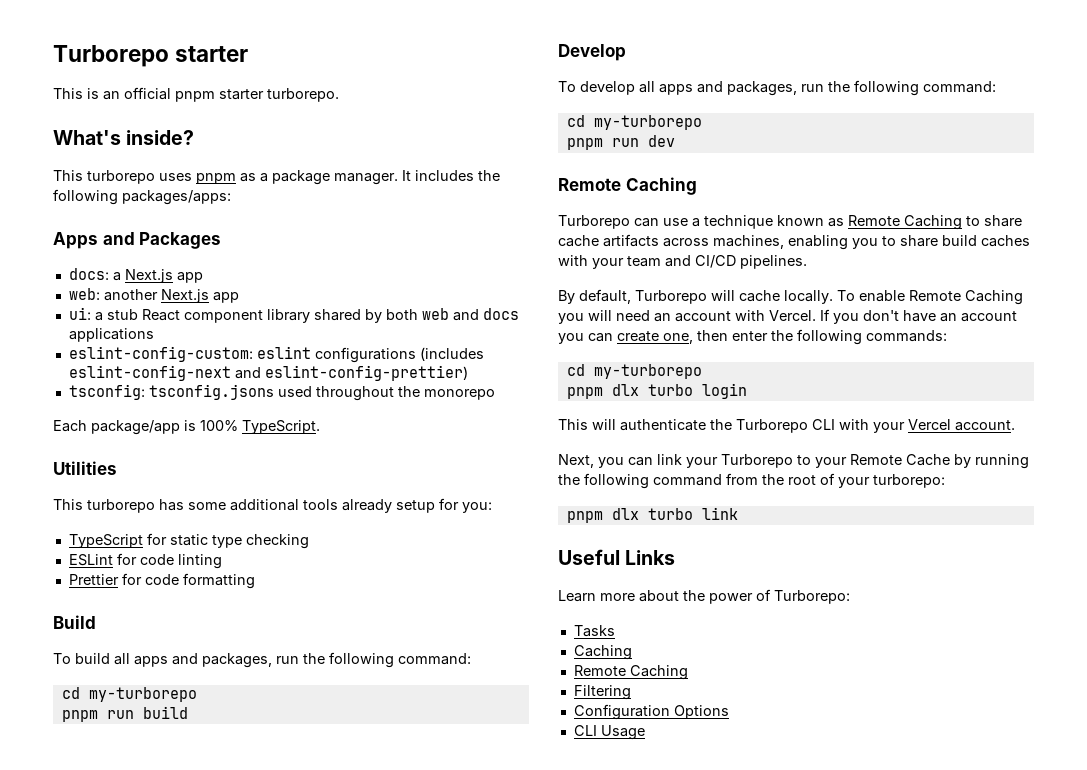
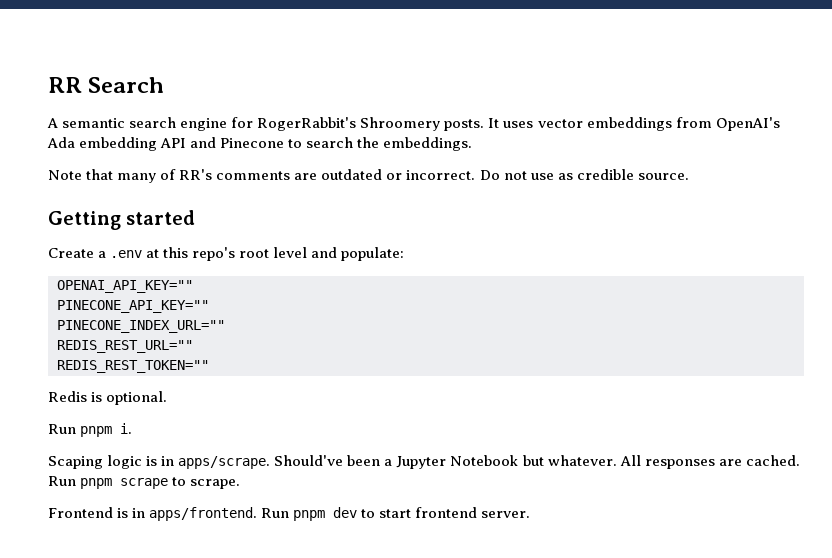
- Turborepo starter
- This is an official pnpm starter turborepo.
- What's inside?
- This turborepo uses pnpm as a package manager. It includes the following packages/apps:
- Apps and Packages
- docs: a Next.js app
- web: another Next.js app
- ui: a stub React component library shared by both web and docs applications
- eslint-config-custom: eslint configurations (includes eslint-config-next and eslint-config-prettier)
- tsconfig: tsconfig.jsons used throughout the monorepo
- Each package/app is 100% TypeScript.
- Utilities
- This turborepo has some additional tools already setup for you:
- TypeScript for static type checking
- ESLint for code linting
- Prettier for code formatting
- Build
- To build all apps and packages, run the following command:
- cd my-turborepo
- pnpm run build
- Develop
- To develop all apps and packages, run the following command:
- cd my-turborepo
- pnpm run dev
- Remote Caching
- Turborepo can use a technique known as Remote Caching to share cache artifacts across machines, enabling you to share build caches with your team and CI/CD pipelines.
- By default, Turborepo will cache locally. To enable Remote Caching you will need an account with Vercel. If you don't have an account you can create one, then enter the following commands:
- cd my-turborepo
- pnpm dlx turbo login
- This will authenticate the Turborepo CLI with your Vercel account.
- Next, you can link your Turborepo to your Remote Cache by running the following command from the root of your turborepo:
- pnpm dlx turbo link
- Useful Links
- Learn more about the power of Turborepo:
- Tasks
- Caching
- Remote Caching
- Filtering
- Configuration Options
- CLI Usage
+ RR Search
+ A semantic search engine for RogerRabbit's Shroomery posts. It uses vector embeddings from OpenAI's Ada embedding API and Pinecone to search the embeddings.
+ Note that many of RR's comments are outdated or incorrect. Do not use as credible source.
+ Getting started
+ Create a .env at this repo's root level and populate:
+ OPENAI_API_KEY=""
+ PINECONE_API_KEY=""
+ PINECONE_INDEX_URL=""
+ REDIS_REST_URL=""
+ REDIS_REST_TOKEN=""
+ Redis is optional.
+ Run pnpm i.
+ Scaping logic is in apps/scrape. Should've been a Jupyter Notebook but whatever. All responses are cached. Run pnpm scrape to scrape.
+ Frontend is in apps/frontend. Run pnpm dev to start frontend server.

